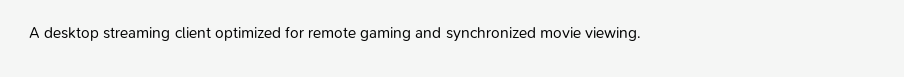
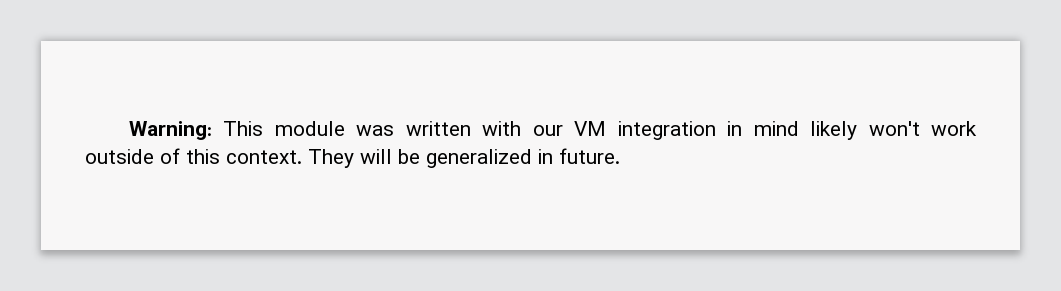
- A desktop streaming client optimized for remote gaming and synchronized movie viewing.
+ Warning: This module was written with our VM integration in mind likely won't work outside of this context. They will be generalized in future.

